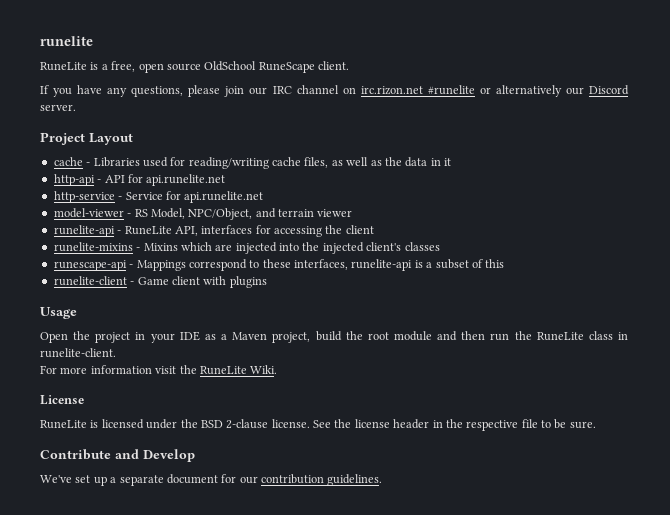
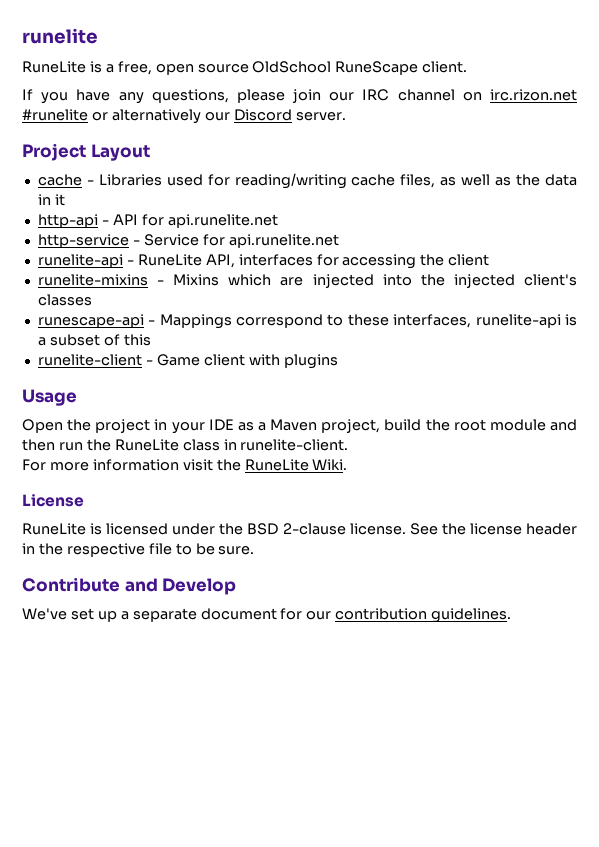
- model-viewer - RS Model, NPC/Object, and terrain viewer

